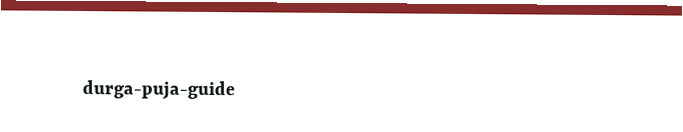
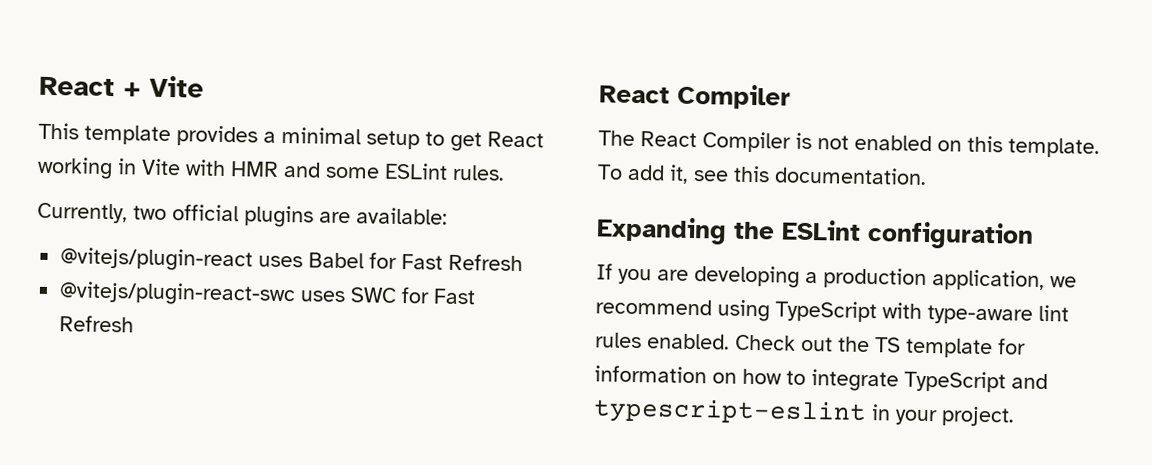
- durga-puja-guide
+ React + Vite
+ This template provides a minimal setup to get React working in Vite with HMR and some ESLint rules.
+ Currently, two official plugins are available:
+ @vitejs/plugin-react uses Babel for Fast Refresh
+ @vitejs/plugin-react-swc uses SWC for Fast Refresh
+ React Compiler
+ The React Compiler is not enabled on this template. To add it, see this documentation.
+ Expanding the ESLint configuration
+ If you are developing a production application, we recommend using TypeScript with type-aware lint rules enabled. Check out the TS template for information on how to integrate TypeScript and typescript-eslint in your project.

